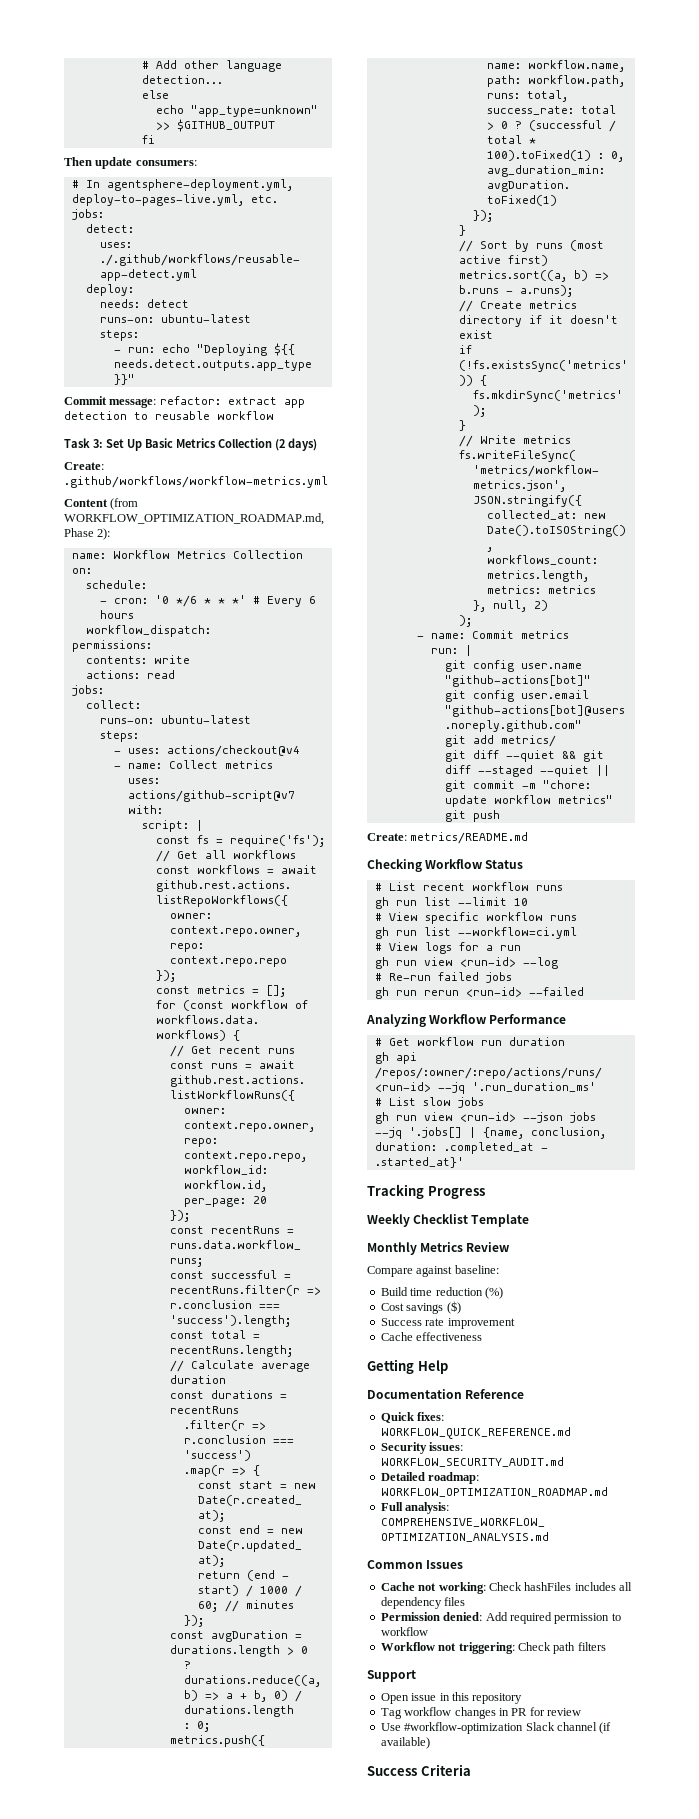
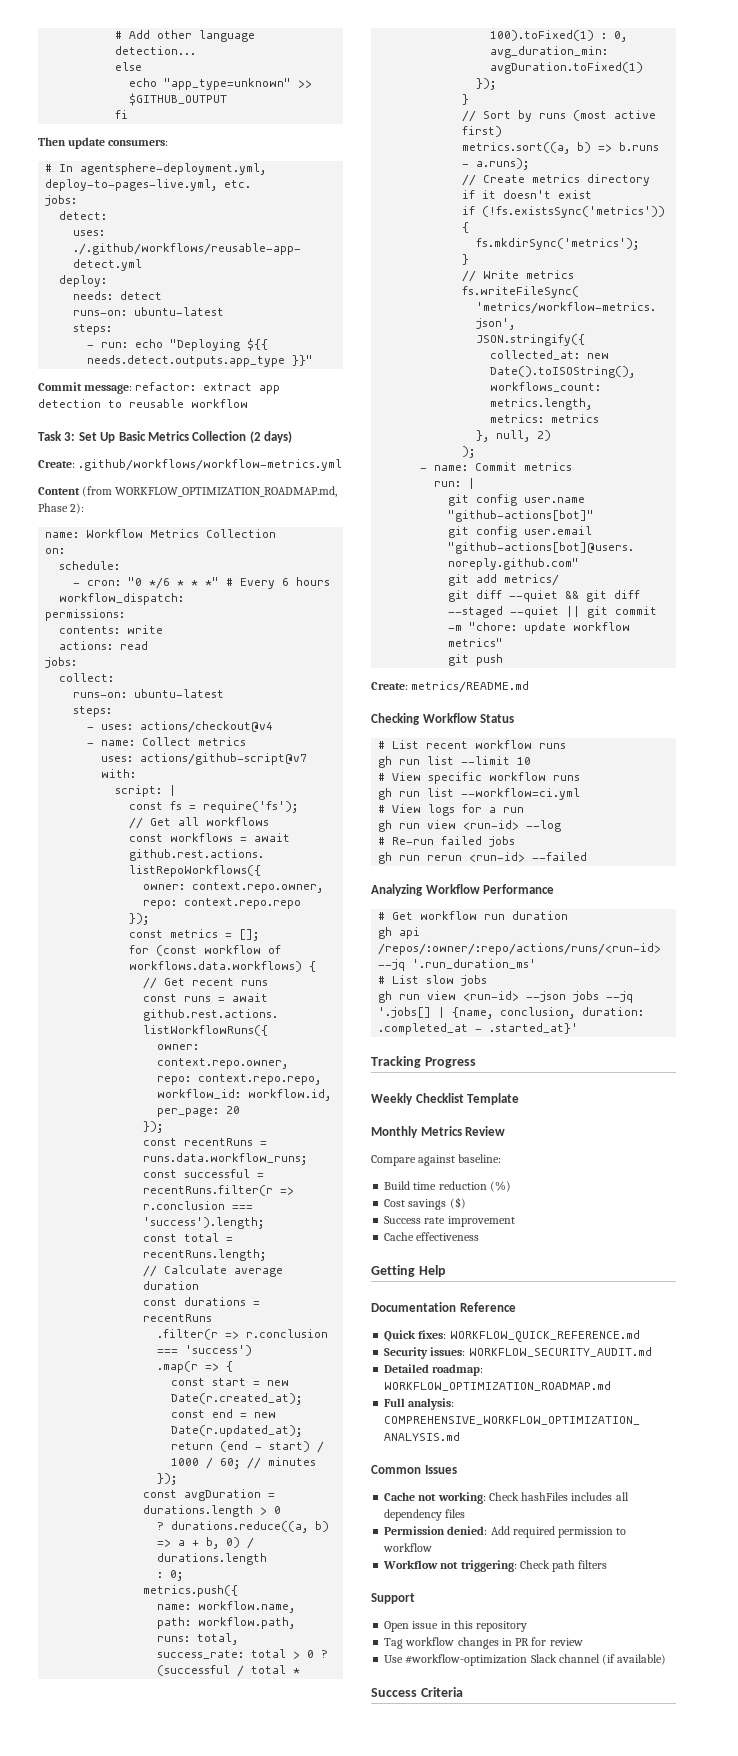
- - cron: '0 */6 * * *' # Every 6 hours
+ - cron: "0 */6 * * *" # Every 6 hours

